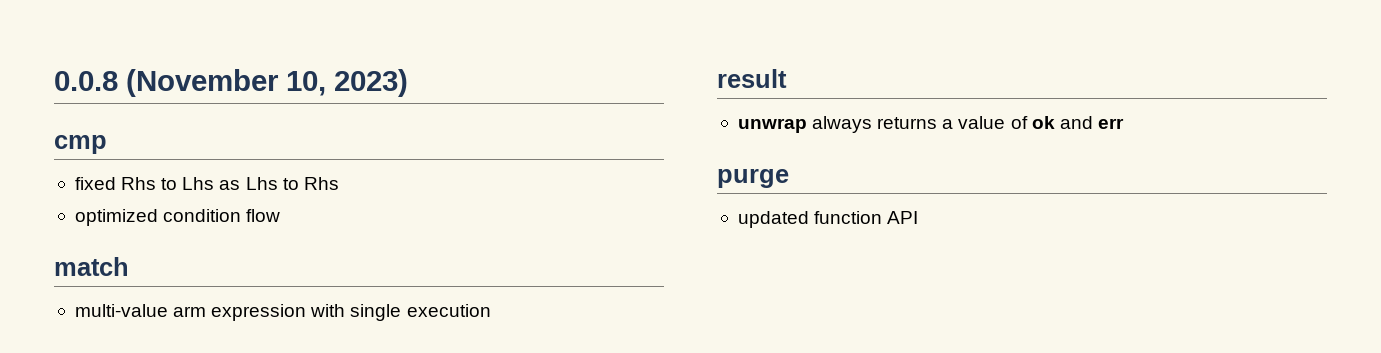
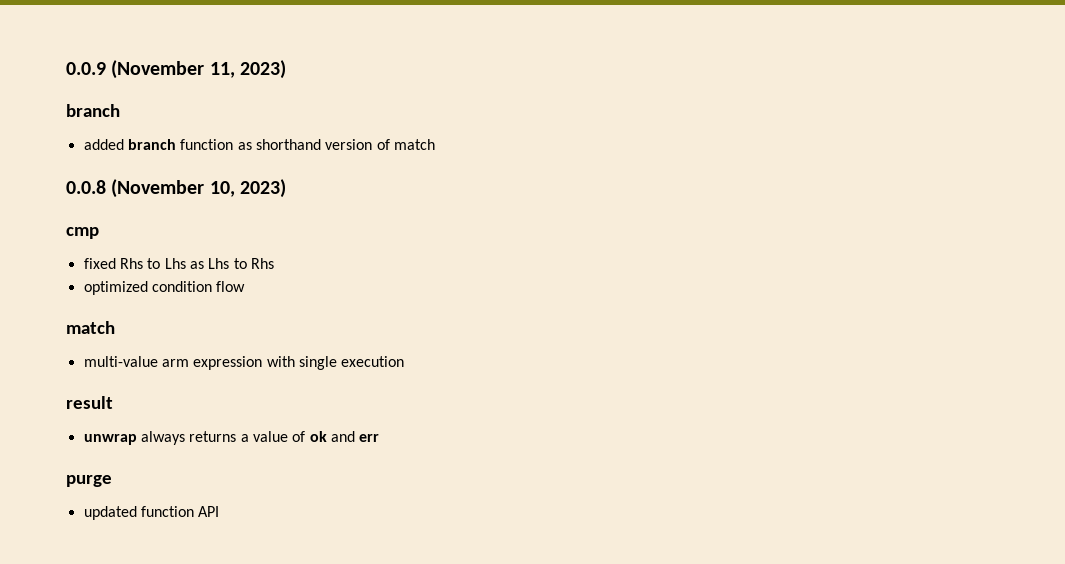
+ 0.0.9 (November 11, 2023)
+ branch
+ added branch function as shorthand version of match

